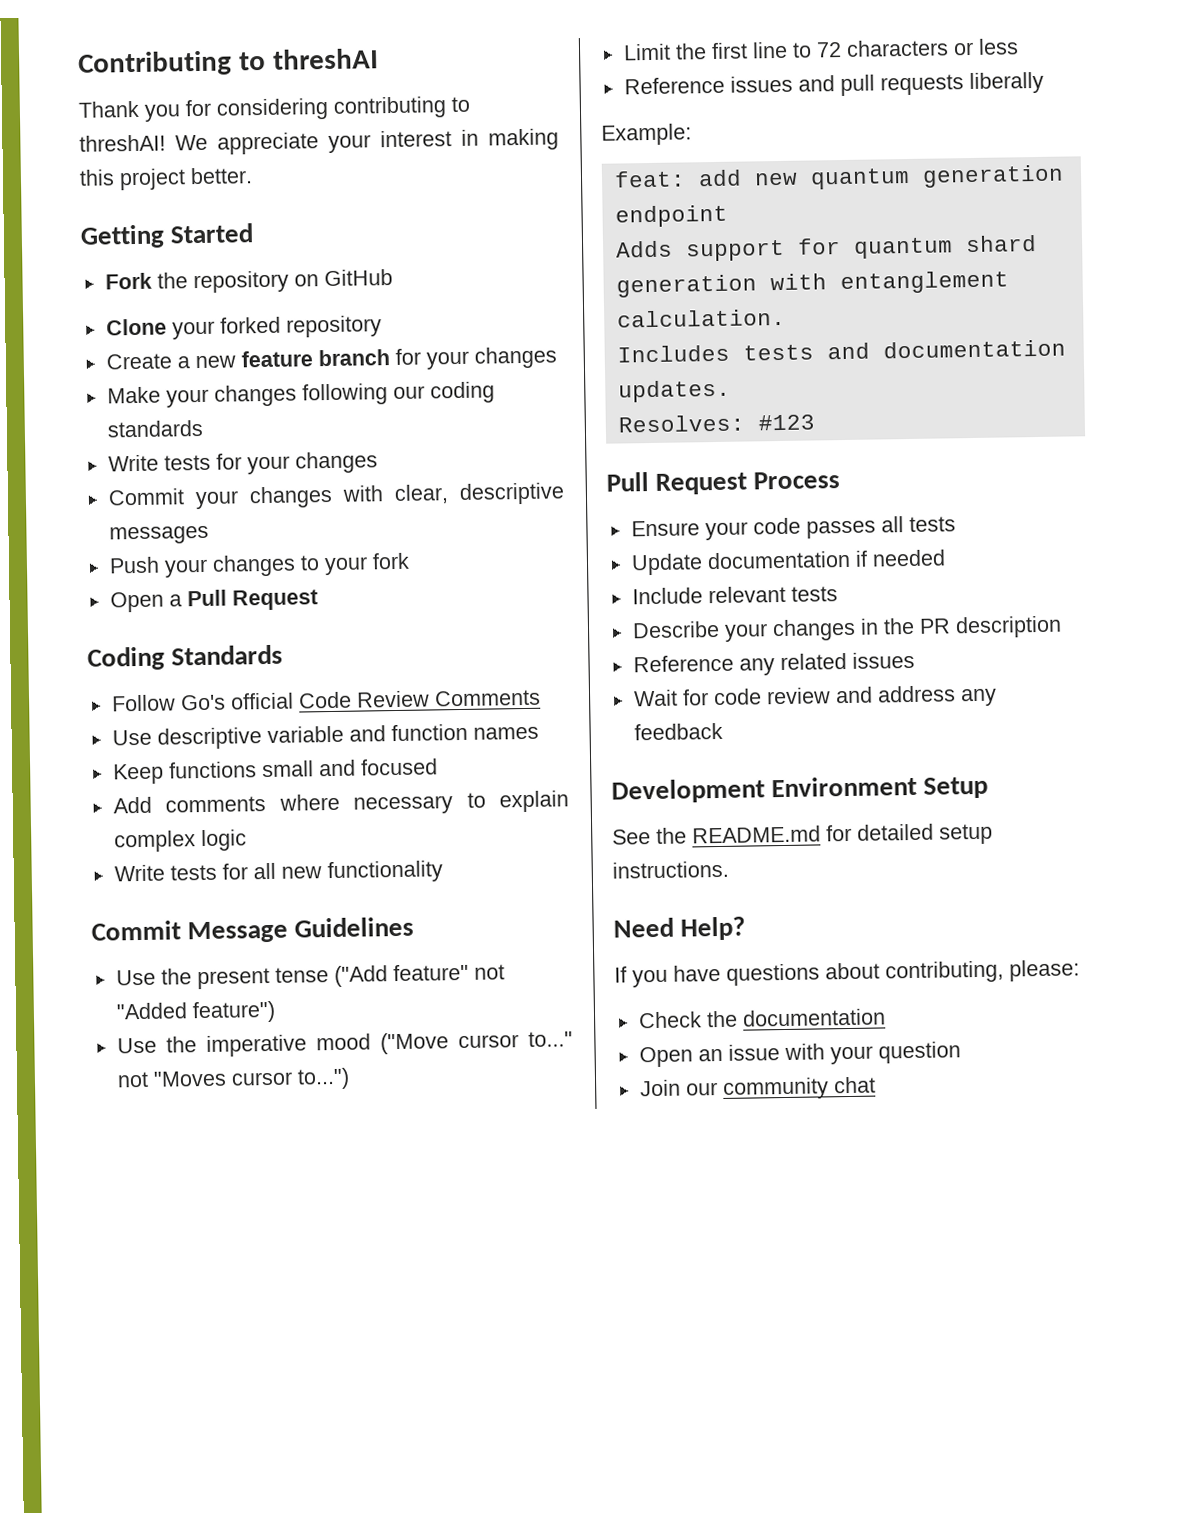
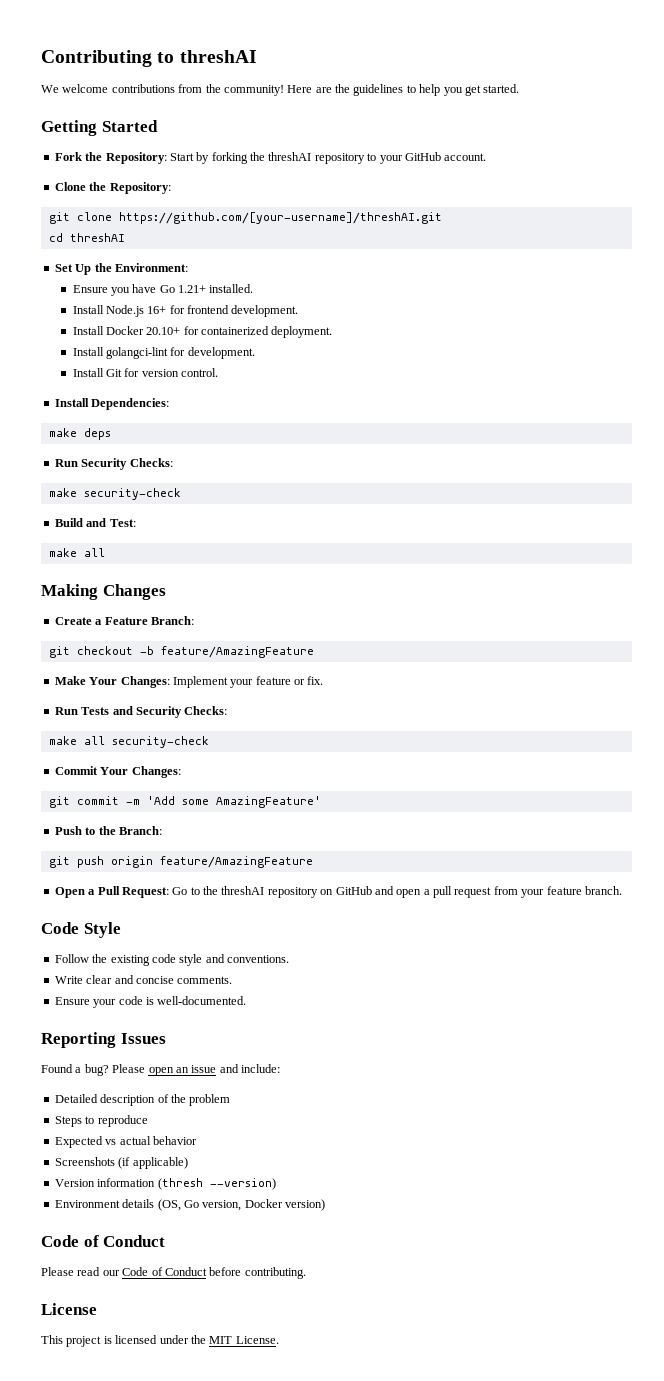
- Thank you for considering contributing to threshAI! We appreciate your interest in making this project better.
+ We welcome contributions from the community! Here are the guidelines to help you get started.
  Getting Started
- Fork the repository on GitHub
+ Fork the Repository: Start by forking the threshAI repository to your GitHub account.
- Clone your forked repository
- Create a new feature branch for your changes
- Make your changes following our coding standards
- Write tests for your changes
- Commit your changes with clear, descriptive messages
- Push your changes to your fork
- Open a Pull Request
- Coding Standards
- Follow Go's official Code Review Comments
- Use descriptive variable and function names
- Keep functions small and focused
- Add comments where necessary to explain complex logic
- Write tests for all new functionality
- Commit Message Guidelines
- Use the present tense ("Add feature" not "Added feature")
- Use the imperative mood ("Move cursor to..." not "Moves cursor to...")
- Limit the first line to 72 characters or less
- Reference issues and pull requests liberally
- Example:
- feat: add new quantum generation endpoint
- Adds support for quantum shard generation with entanglement calculation.
- Includes tests and documentation updates.
- Resolves: #123
- Pull Request Process
- Ensure your code passes all tests
- Update documentation if needed
- Include relevant tests
- Describe your changes in the PR description
- Reference any related issues
- Wait for code review and address any feedback
- Development Environment Setup
- See the README.md for detailed setup instructions.
- Need Help?
- If you have questions about contributing, please:
- Check the documentation
- Open an issue with your question
- Join our community chat
+ Clone the Repository:
+ git clone https://github.com/[your-username]/threshAI.git
+ cd threshAI
+ Set Up the Environment:
+ Ensure you have Go 1.21+ installed.
+ Install Node.js 16+ for frontend development.
+ Install Docker 20.10+ for containerized deployment.
+ Install golangci-lint for development.
+ Install Git for version control.
+ Install Dependencies:
+ make deps
+ Run Security Checks:
+ make security-check
+ Build and Test:
+ make all
+ Making Changes
+ Create a Feature Branch:
+ git checkout -b feature/AmazingFeature
+ Make Your Changes: Implement your feature or fix.
+ Run Tests and Security Checks:
+ make all security-check
+ Commit Your Changes:
+ git commit -m 'Add some AmazingFeature'
+ Push to the Branch:
+ git push origin feature/AmazingFeature
+ Open a Pull Request: Go to the threshAI repository on GitHub and open a pull request from your feature branch.
+ Code Style
+ Follow the existing code style and conventions.
+ Write clear and concise comments.
+ Ensure your code is well-documented.
+ Reporting Issues
+ Found a bug? Please open an issue and include:
+ Detailed description of the problem
+ Steps to reproduce
+ Expected vs actual behavior
+ Screenshots (if applicable)
+ Version information (thresh --version)
+ Environment details (OS, Go version, Docker version)
+ Code of Conduct
+ Please read our Code of Conduct before contributing.
+ License
+ This project is licensed under the MIT License.

